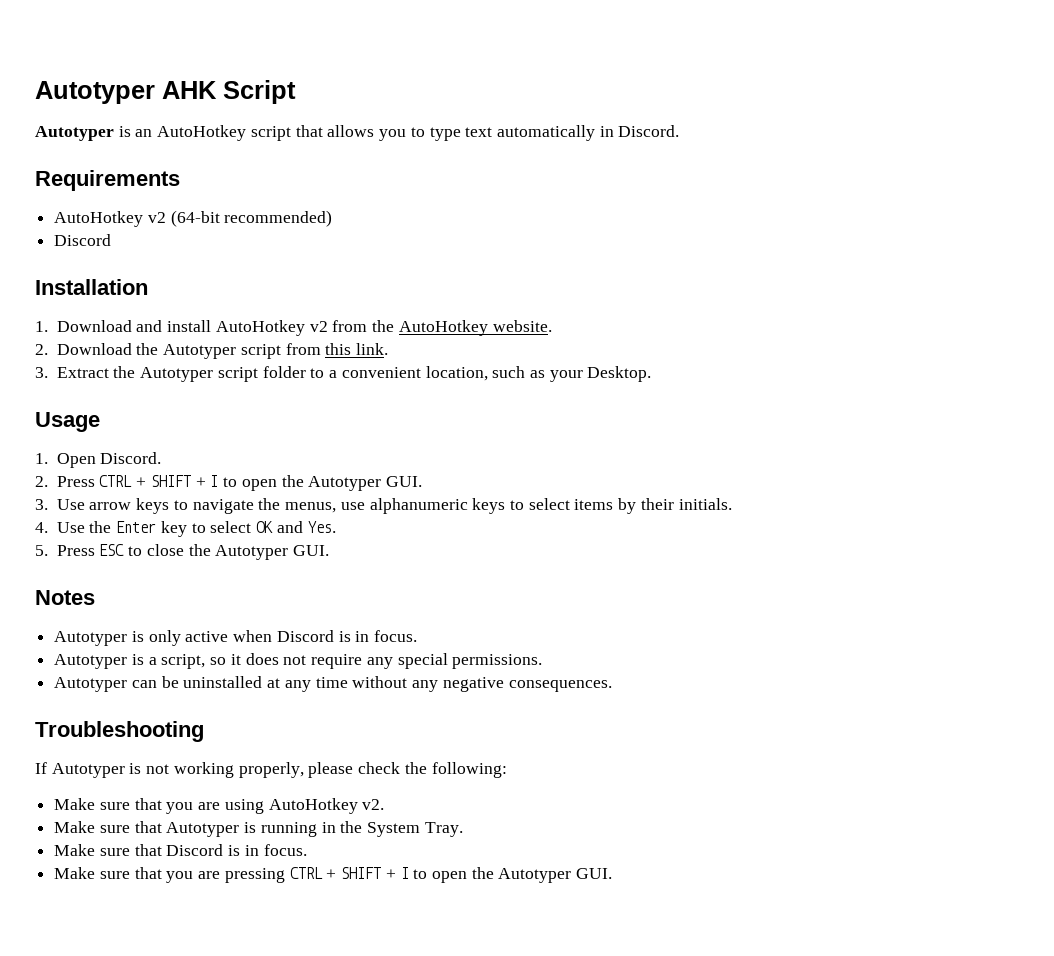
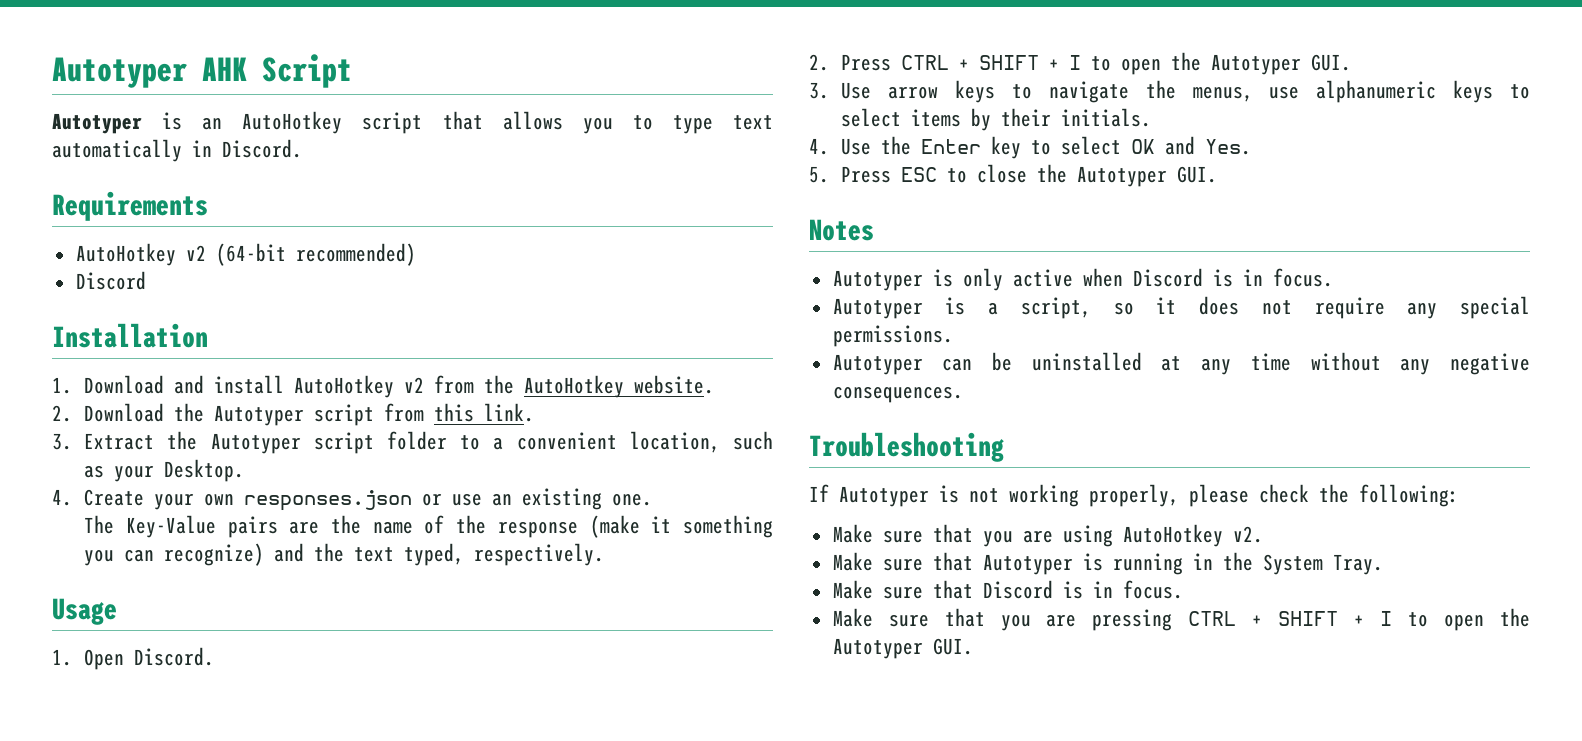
+ 4. Create your own responses.json or use an existing one.
+ The Key-Value pairs are the name of the response (make it something you can recognize) and the text typed, respectively.

